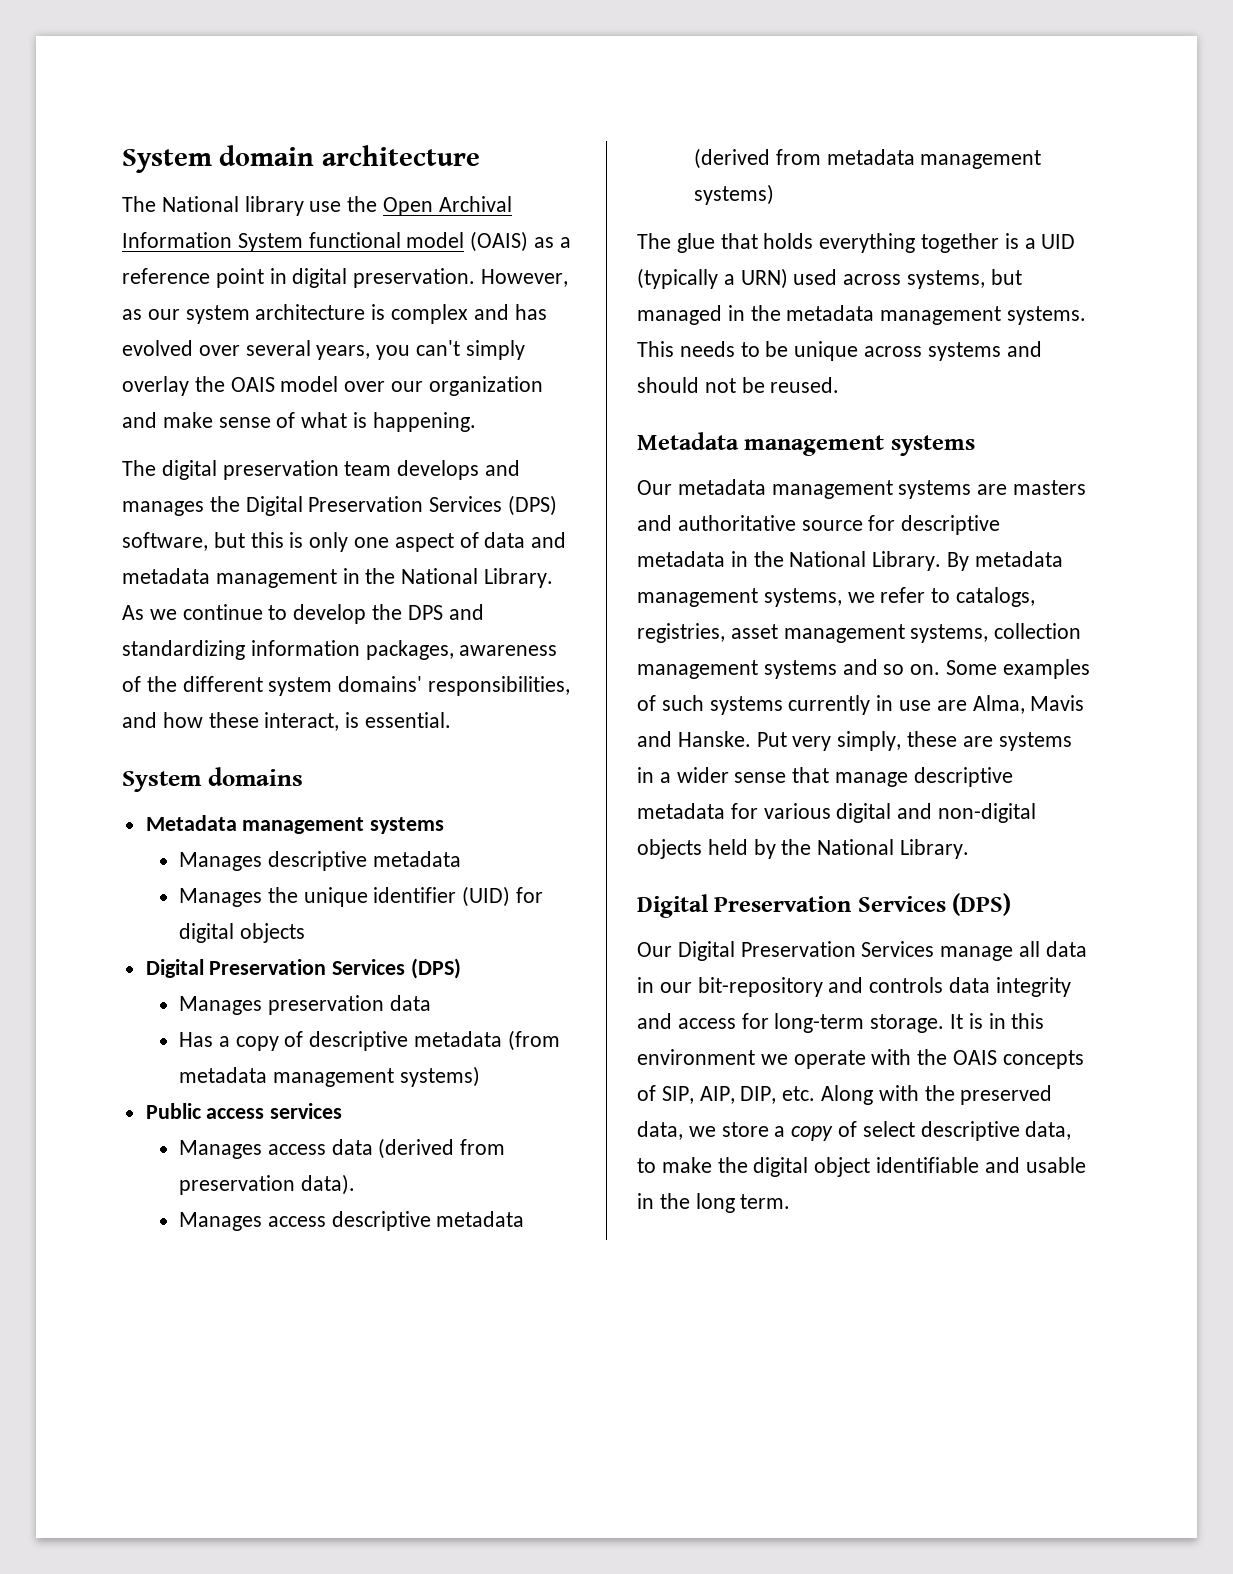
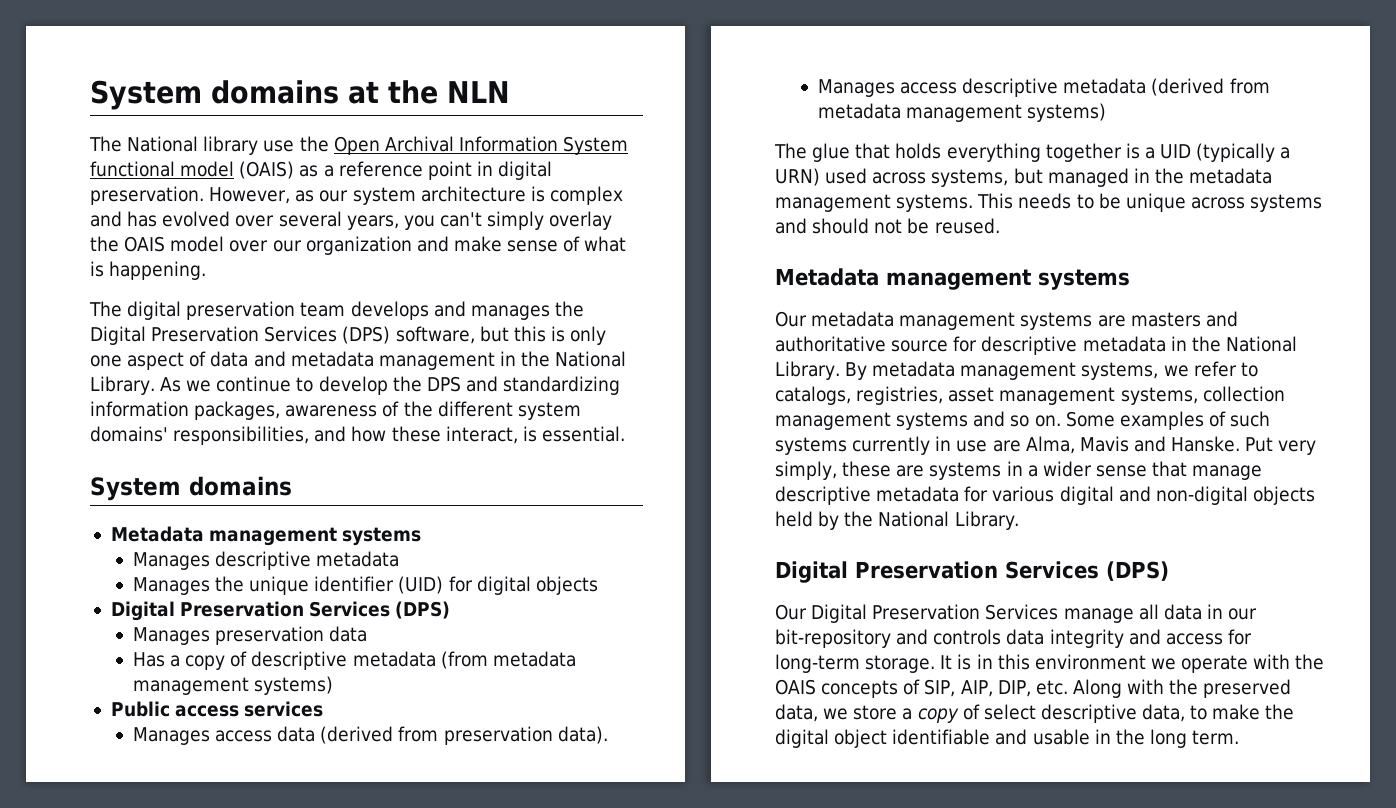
- System domain architecture
+ System domains at the NLN

